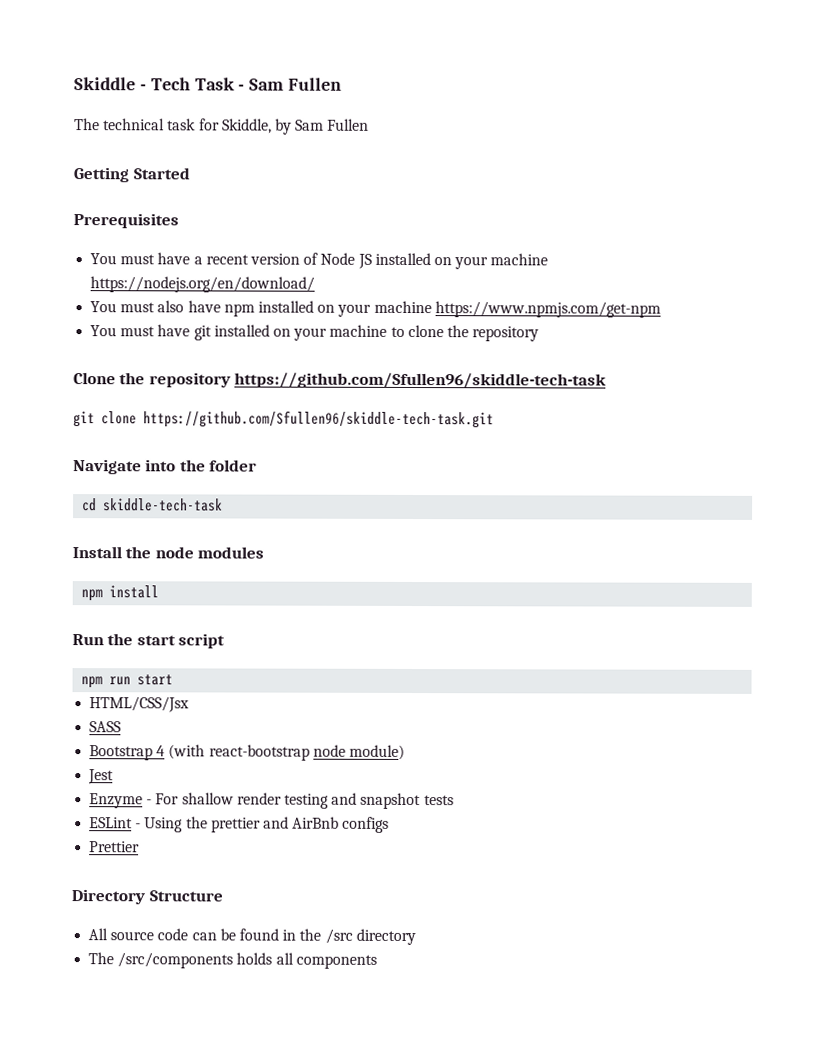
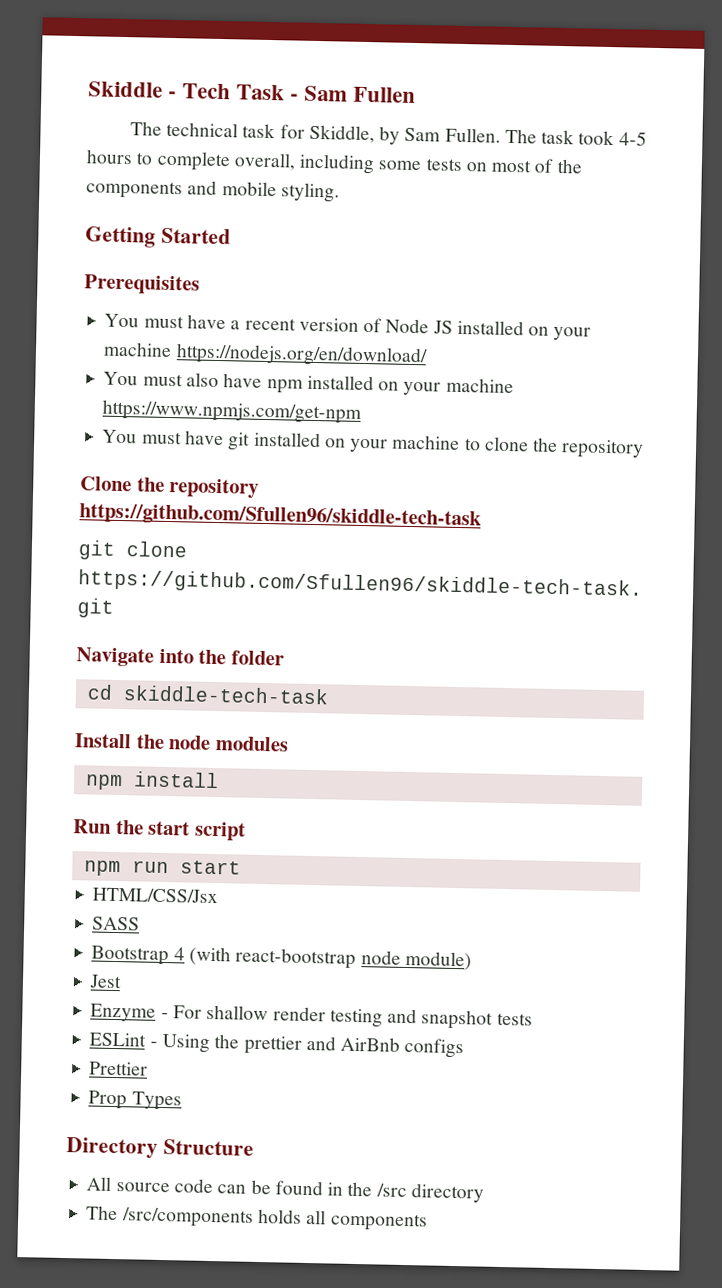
- The technical task for Skiddle, by Sam Fullen
+ The technical task for Skiddle, by Sam Fullen. The task took 4-5 hours to complete overall, including some tests on most of the components and mobile styling.
+ Prop Types

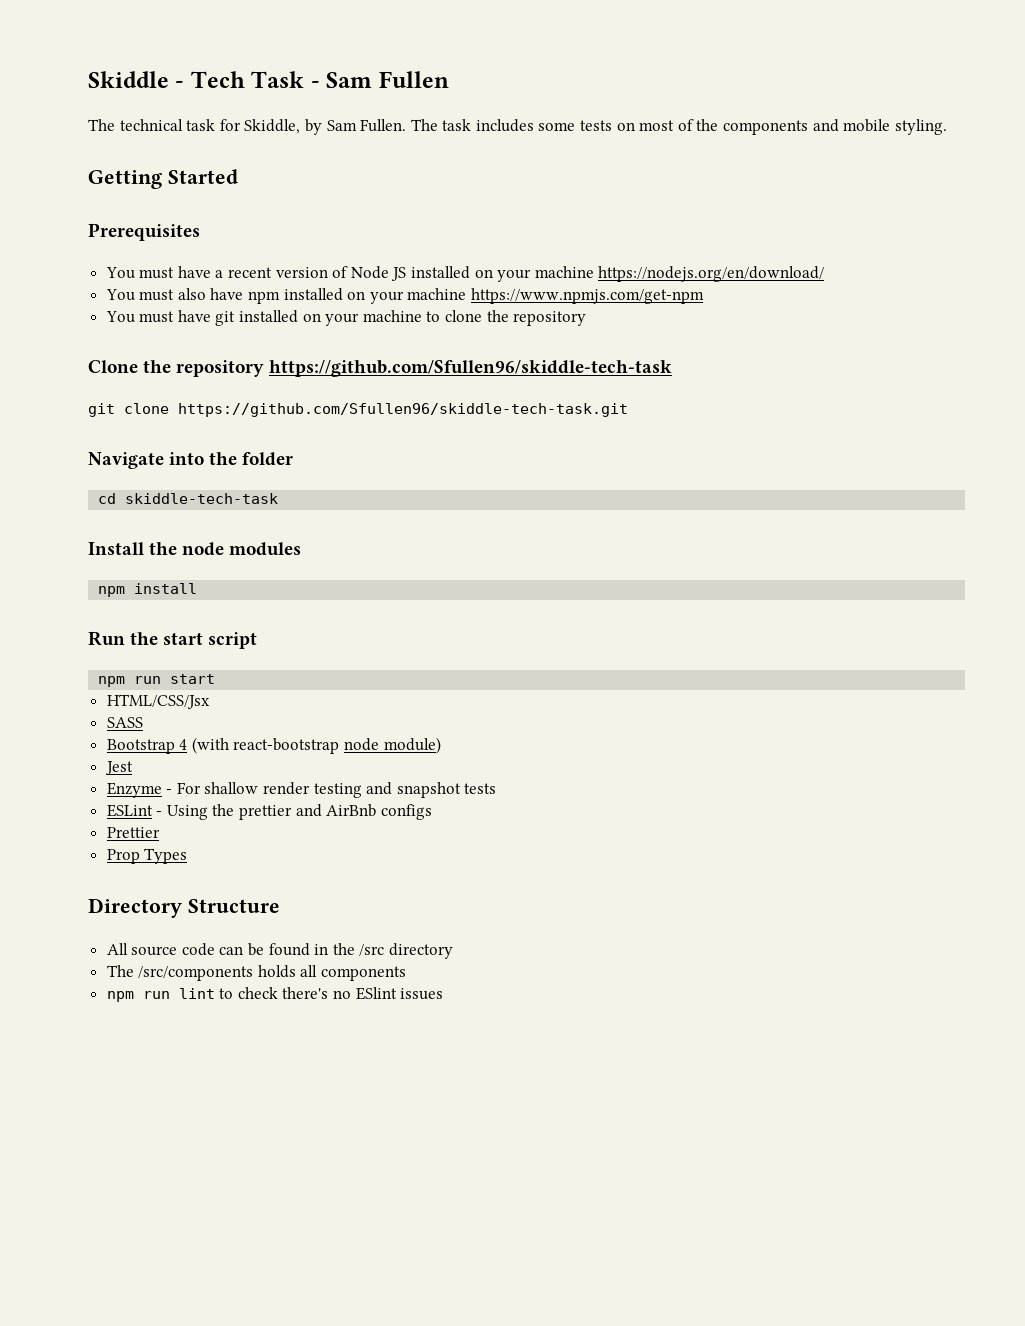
- The task took 4-5 hours to complete overall, including some tests on most of the components and mobile styling.
+ The task includes some tests on most of the components and mobile styling.
+ npm run lint to check there's no ESlint issues

